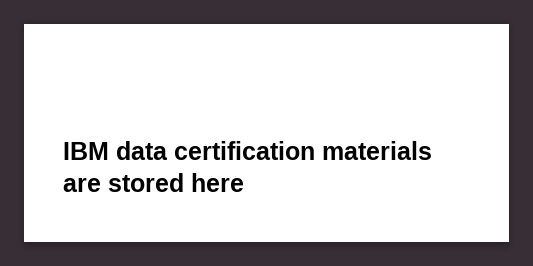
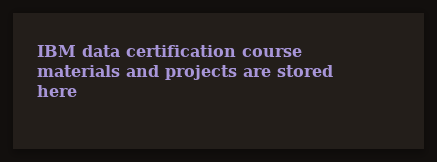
- IBM data certification materials are stored here
+ IBM data certification course materials and projects are stored here

